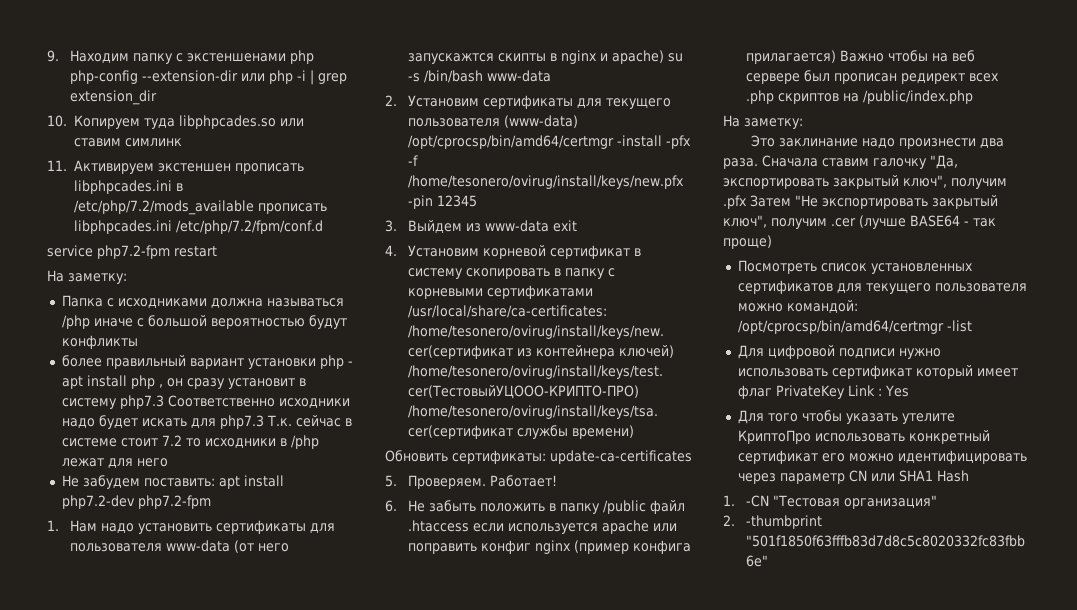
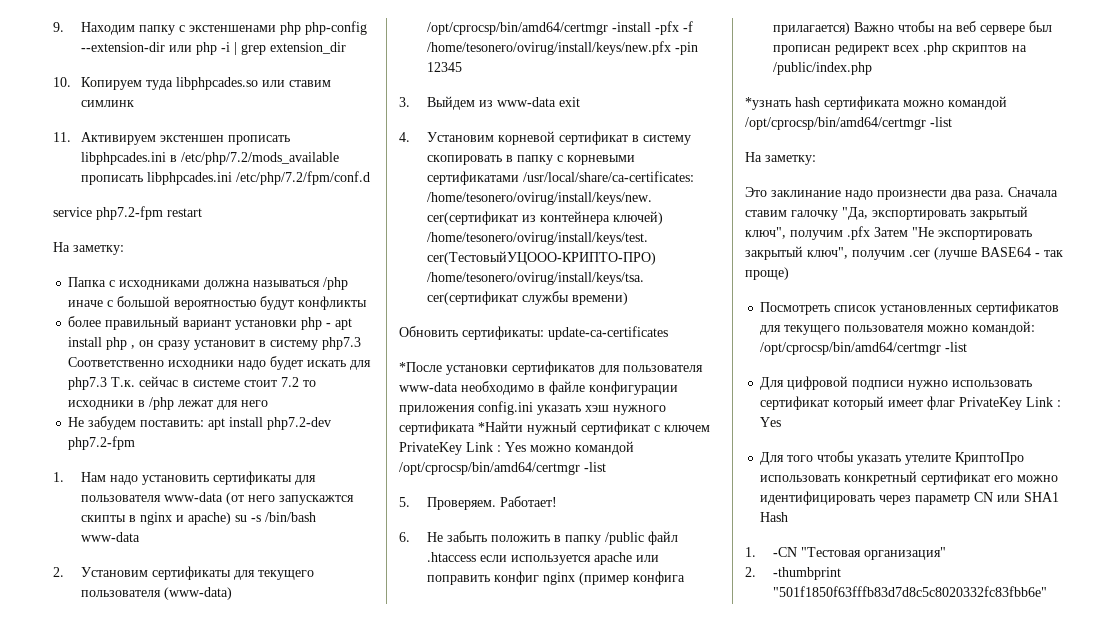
+ *После установки сертификатов для пользователя www-data необходимо в файле конфигурации приложения config.ini указать хэш нужного сертификата *Найти нужный сертификат с ключем PrivateKey Link : Yes можно командой /opt/cprocsp/bin/amd64/certmgr -list
+ *узнать hash сертификата можно командой /opt/cprocsp/bin/amd64/certmgr -list

